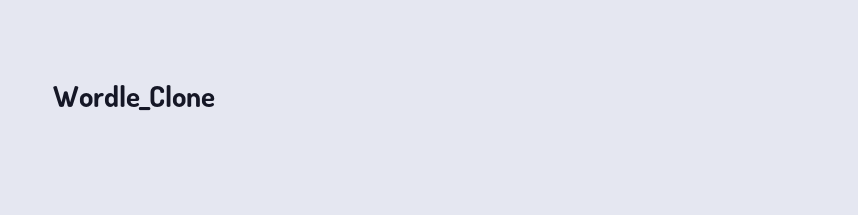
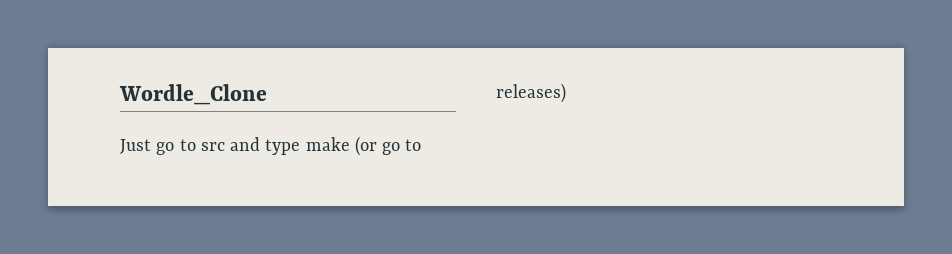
+ Just go to src and type make (or go to releases)

